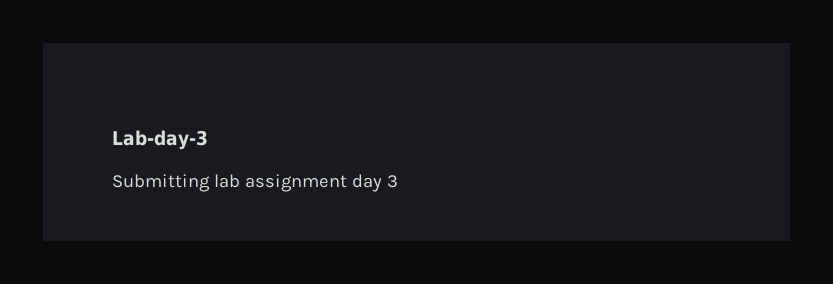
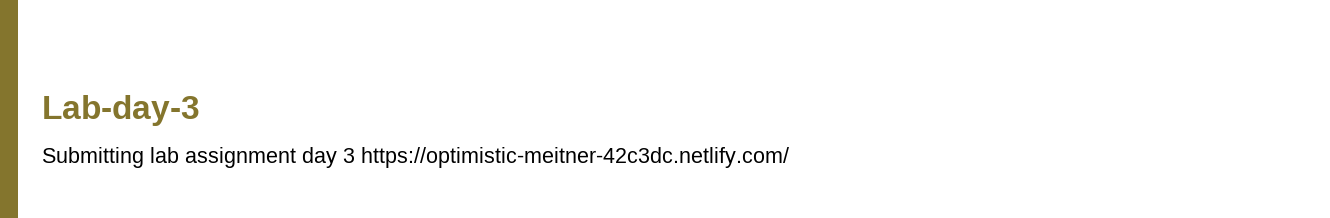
- Submitting lab assignment day 3
+ Submitting lab assignment day 3 https://optimistic-meitner-42c3dc.netlify.com/

